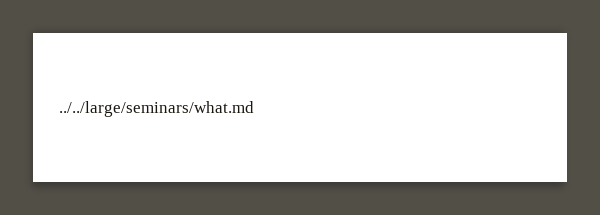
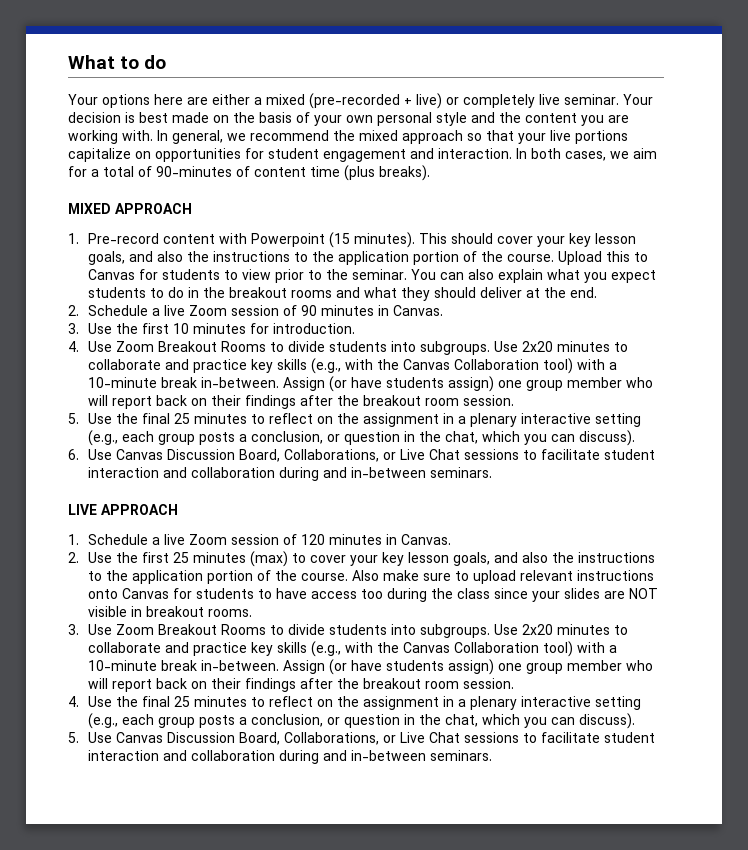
- ../../large/seminars/what.md
+ What to do
+ Your options here are either a mixed (pre-recorded + live) or completely live seminar. Your decision is best made on the basis of your own personal style and the content you are working with. In general, we recommend the mixed approach so that your live portions capitalize on opportunities for student engagement and interaction. In both cases, we aim for a total of 90-minutes of content time (plus breaks).
+ MIXED APPROACH
+ 1. Pre-record content with Powerpoint (15 minutes). This should cover your key lesson goals, and also the instructions to the application portion of the course. Upload this to Canvas for students to view prior to the seminar. You can also explain what you expect students to do in the breakout rooms and what they should deliver at the end.
+ 2. Schedule a live Zoom session of 90 minutes in Canvas.
+ 3. Use the first 10 minutes for introduction.
+ 4. Use Zoom Breakout Rooms to divide students into subgroups. Use 2x20 minutes to collaborate and practice key skills (e.g., with the Canvas Collaboration tool) with a 10-minute break in-between. Assign (or have students assign) one group member who will report back on their findings after the breakout room session.
+ 5. Use the final 25 minutes to reflect on the assignment in a plenary interactive setting (e.g., each group posts a conclusion, or question in the chat, which you can discuss).
+ 6. Use Canvas Discussion Board, Collaborations, or Live Chat sessions to facilitate student interaction and collaboration during and in-between seminars.
+ LIVE APPROACH
+ 1. Schedule a live Zoom session of 120 minutes in Canvas.
+ 2. Use the first 25 minutes (max) to cover your key lesson goals, and also the instructions to the application portion of the course. Also make sure to upload relevant instructions onto Canvas for students to have access too during the class since your slides are NOT visible in breakout rooms.
+ 3. Use Zoom Breakout Rooms to divide students into subgroups. Use 2x20 minutes to collaborate and practice key skills (e.g., with the Canvas Collaboration tool) with a 10-minute break in-between. Assign (or have students assign) one group member who will report back on their findings after the breakout room session.
+ 4. Use the final 25 minutes to reflect on the assignment in a plenary interactive setting (e.g., each group posts a conclusion, or question in the chat, which you can discuss).
+ 5. Use Canvas Discussion Board, Collaborations, or Live Chat sessions to facilitate student interaction and collaboration during and in-between seminars.

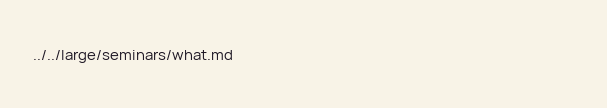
- What to do
- Your options here are either a mixed (pre-recorded + live) or completely live seminar. Your decision is best made on the basis of your own personal style and the content you are working with. In general, we recommend the mixed approach so that your live portions capitalize on opportunities for student engagement and interaction. In both cases, we aim for a total of 90-minutes of content time (plus breaks).
- MIXED APPROACH
- 1. Pre-record content with Powerpoint (15 minutes). This should cover your key lesson goals, and also the instructions to the application portion of the course. Upload this to Canvas for students to view prior to the seminar. You can also explain what you expect students to do in the breakout rooms and what they should deliver at the end.
- 2. Schedule a live Zoom session of 90 minutes in Canvas.
- 3. Use the first 10 minutes for introduction.
- 4. Use Zoom Breakout Rooms to divide students into subgroups. Use 2x20 minutes to collaborate and practice key skills (e.g., with the Canvas Collaboration tool) with a 10-minute break in-between. Assign (or have students assign) one group member who will report back on their findings after the breakout room session.
- 5. Use the final 25 minutes to reflect on the assignment in a plenary interactive setting (e.g., each group posts a conclusion, or question in the chat, which you can discuss).
- 6. Use Canvas Discussion Board, Collaborations, or Live Chat sessions to facilitate student interaction and collaboration during and in-between seminars.
- LIVE APPROACH
- 1. Schedule a live Zoom session of 120 minutes in Canvas.
- 2. Use the first 25 minutes (max) to cover your key lesson goals, and also the instructions to the application portion of the course. Also make sure to upload relevant instructions onto Canvas for students to have access too during the class since your slides are NOT visible in breakout rooms.
- 3. Use Zoom Breakout Rooms to divide students into subgroups. Use 2x20 minutes to collaborate and practice key skills (e.g., with the Canvas Collaboration tool) with a 10-minute break in-between. Assign (or have students assign) one group member who will report back on their findings after the breakout room session.
- 4. Use the final 25 minutes to reflect on the assignment in a plenary interactive setting (e.g., each group posts a conclusion, or question in the chat, which you can discuss).
- 5. Use Canvas Discussion Board, Collaborations, or Live Chat sessions to facilitate student interaction and collaboration during and in-between seminars.
+ ../../large/seminars/what.md

